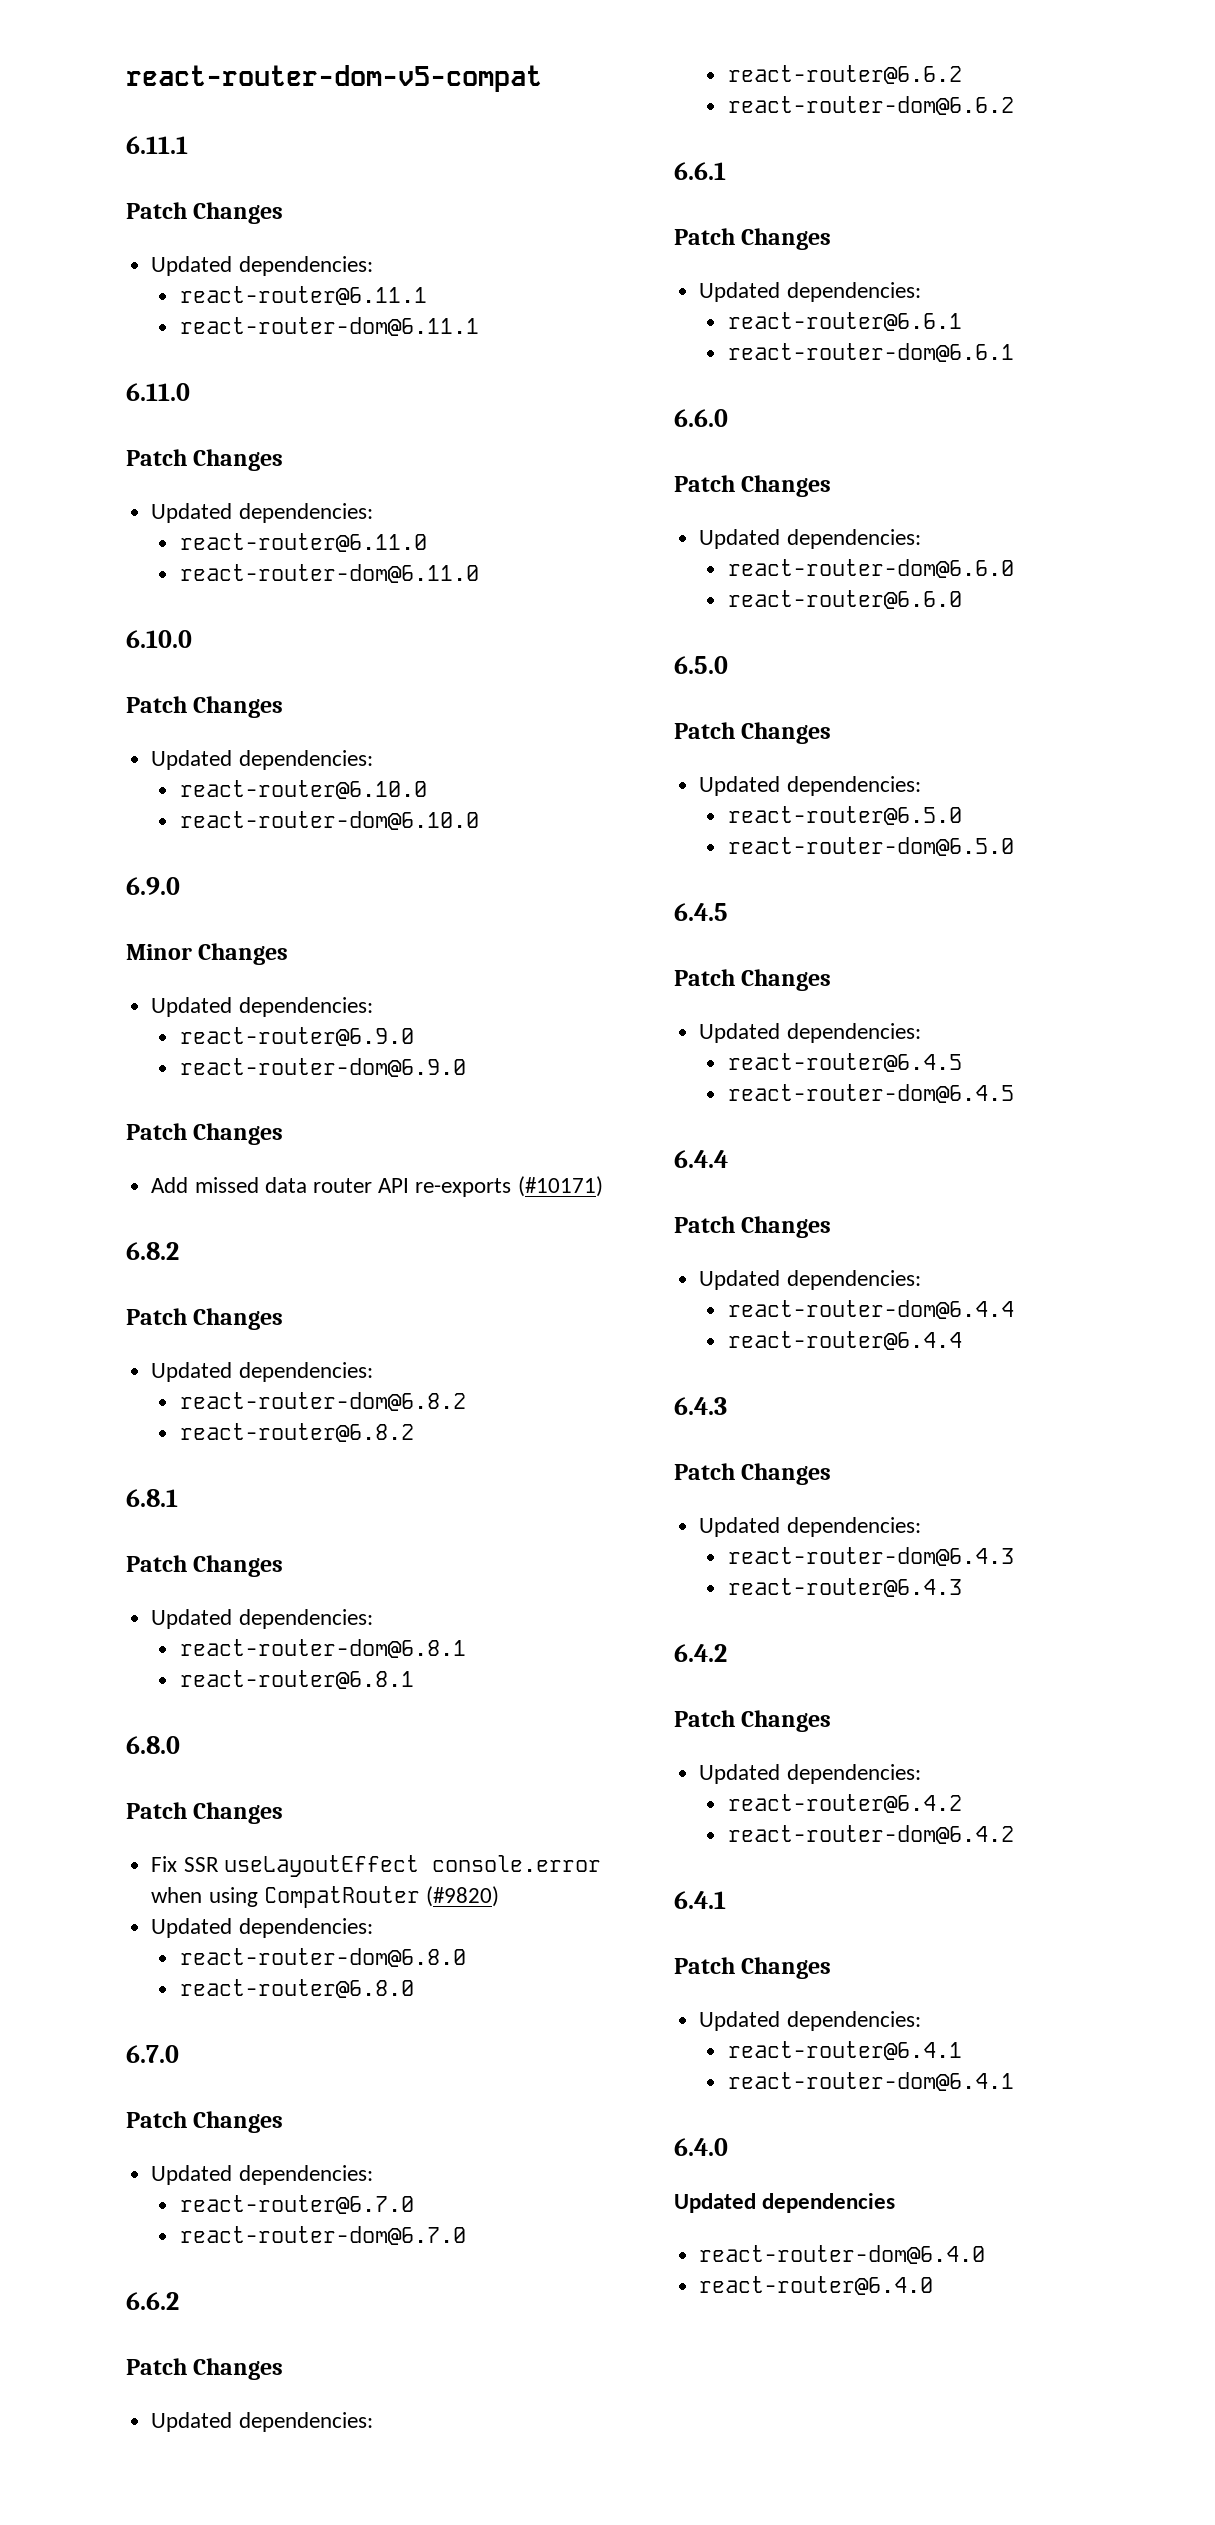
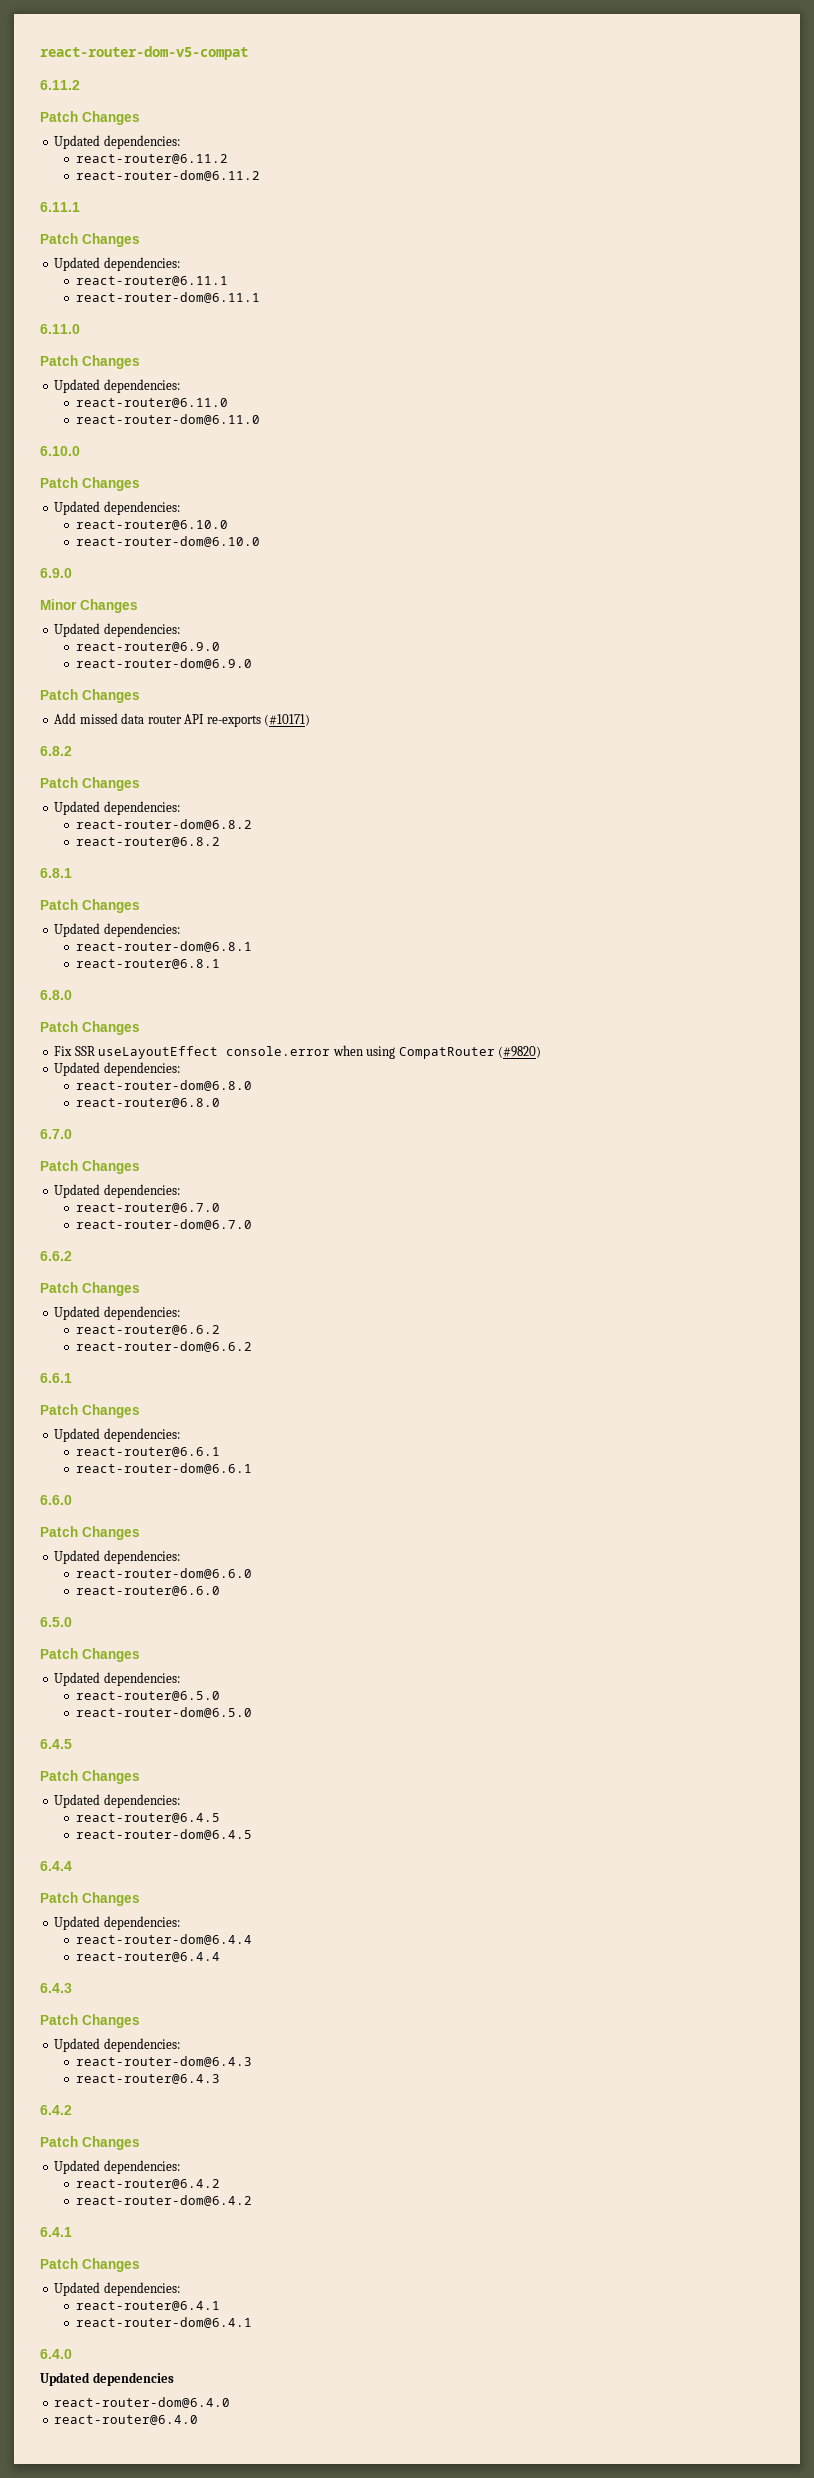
+ 6.11.2
+ Patch Changes
+ Updated dependencies:
+ react-router@6.11.2
+ react-router-dom@6.11.2

